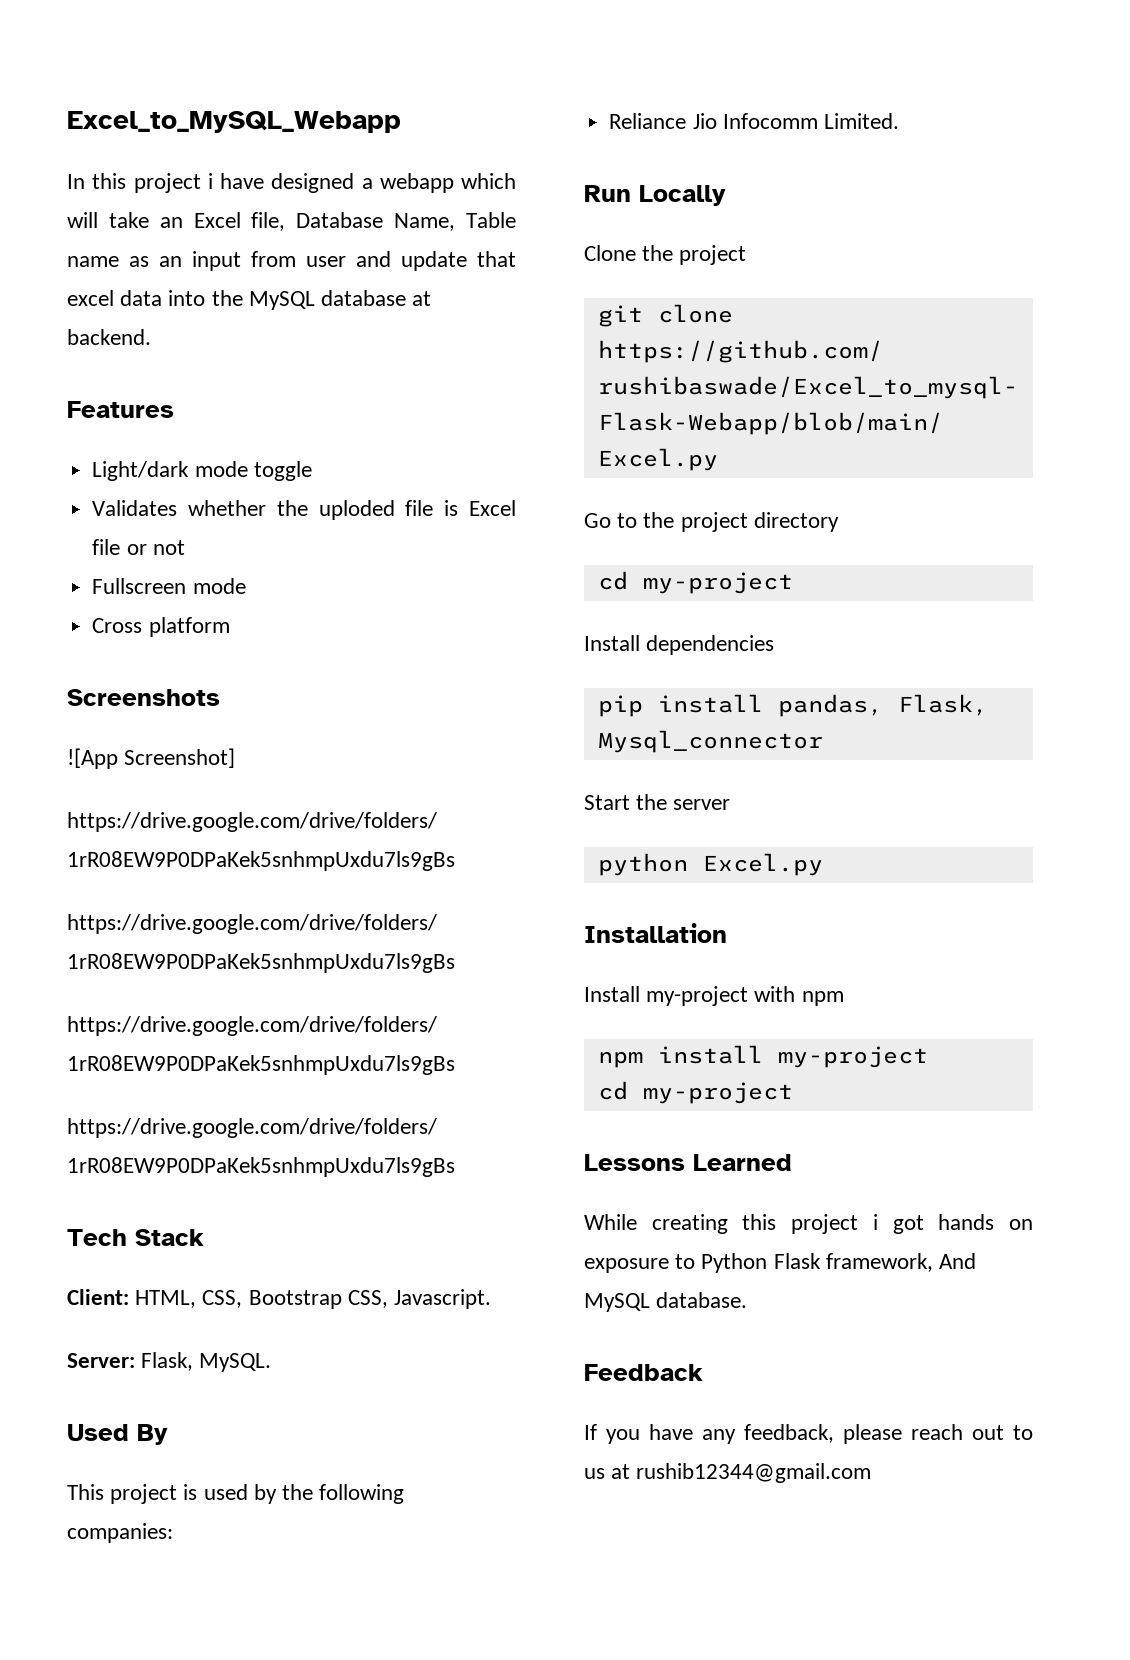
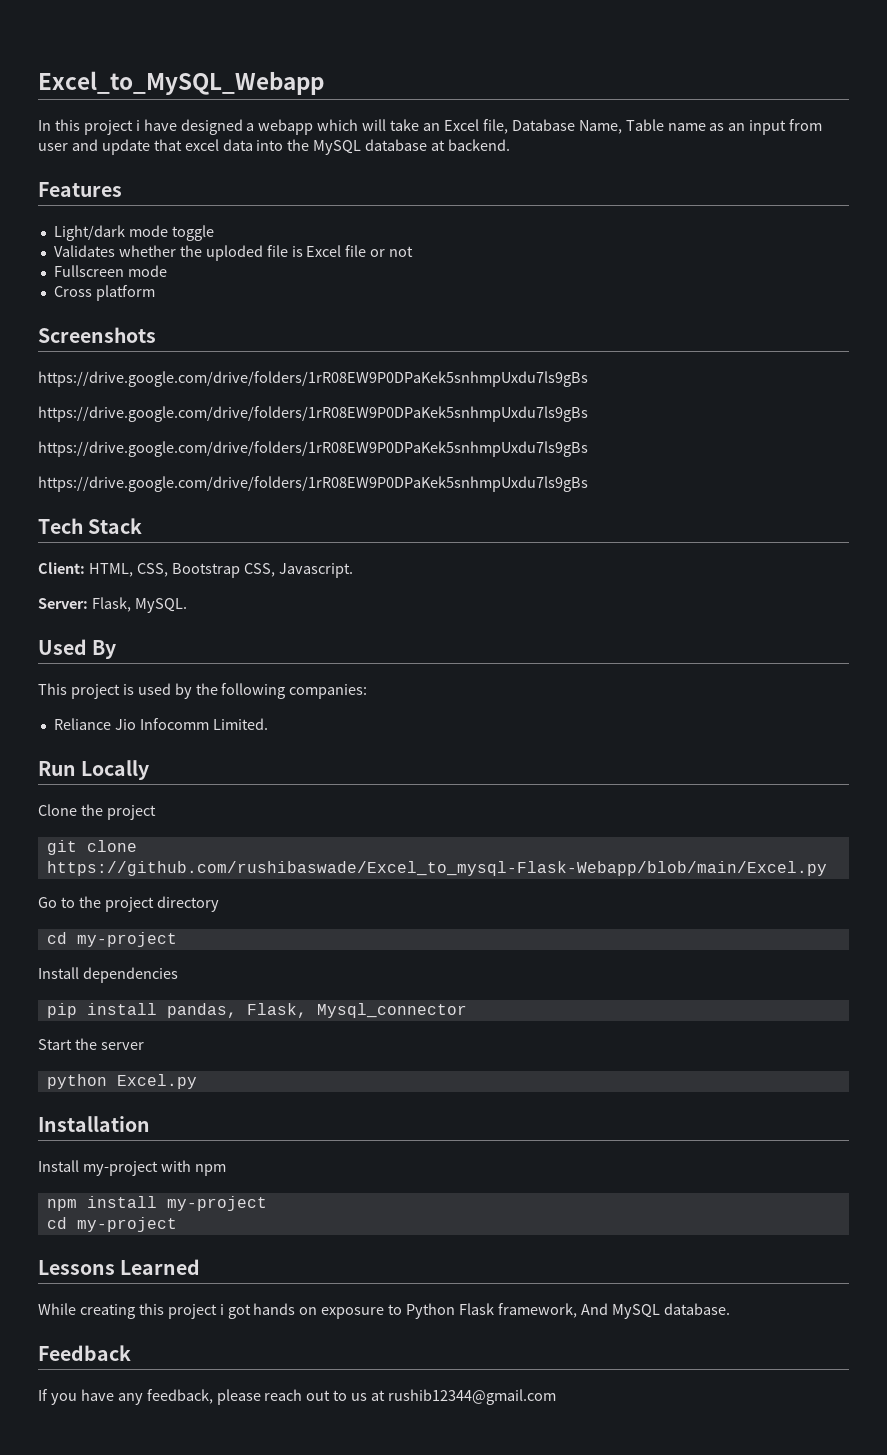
- ![App Screenshot]

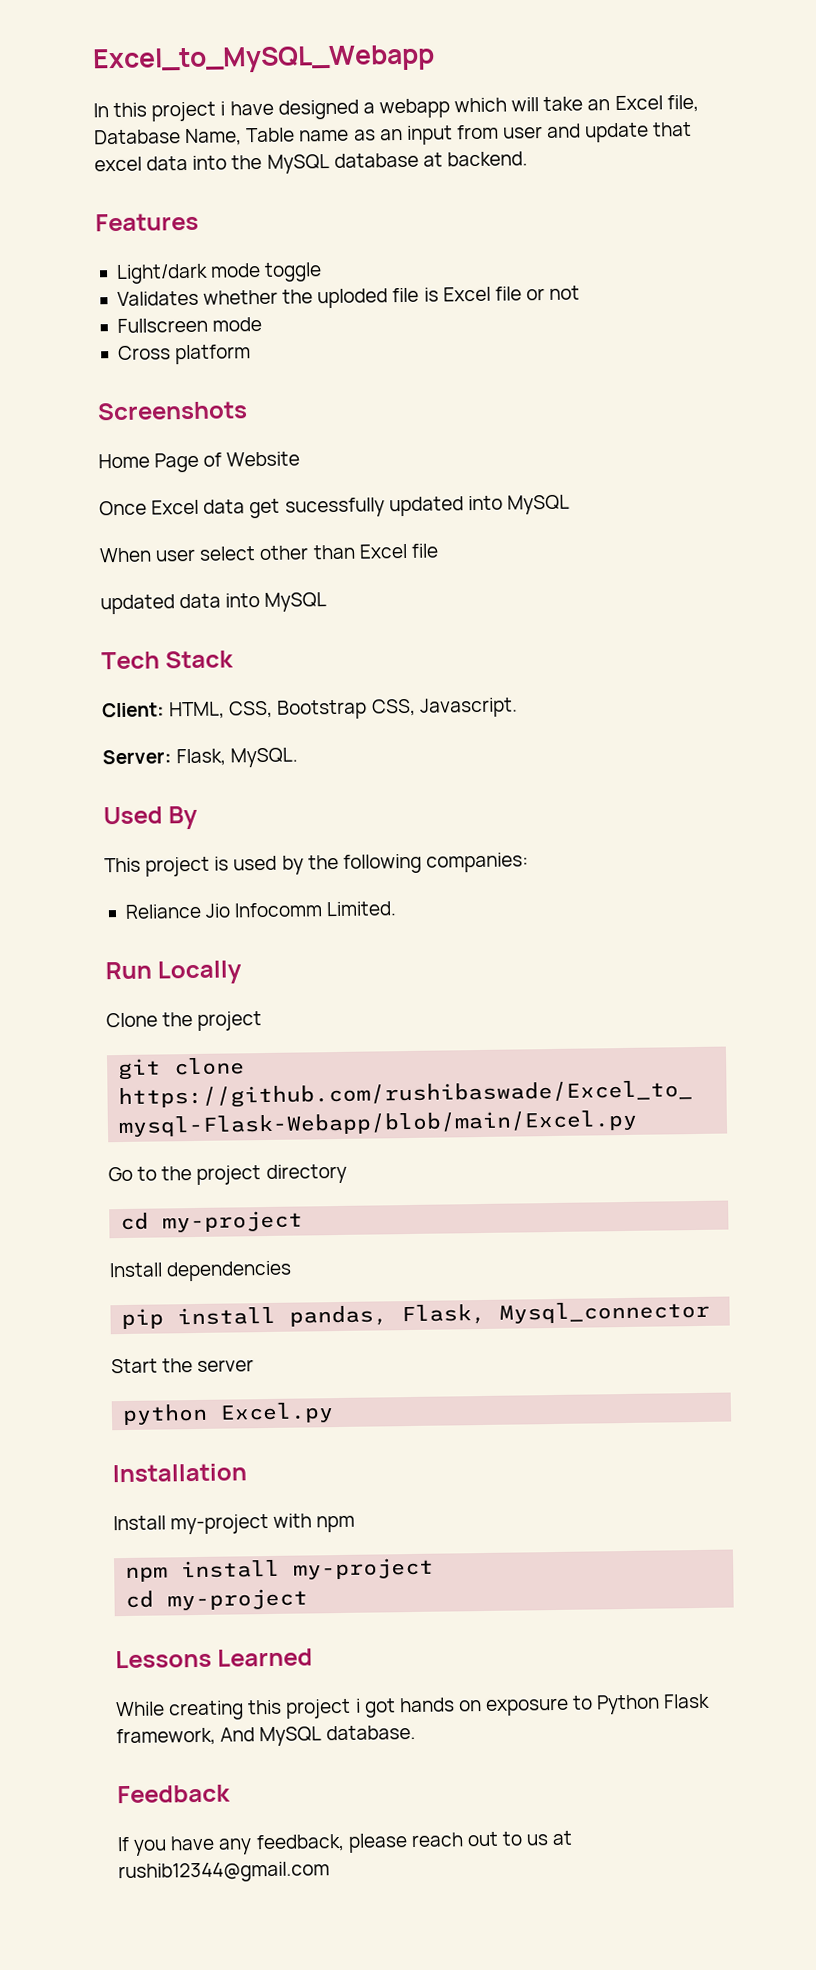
  Screenshots
- https://drive.google.com/drive/folders/1rR08EW9P0DPaKek5snhmpUxdu7ls9gBs
- https://drive.google.com/drive/folders/1rR08EW9P0DPaKek5snhmpUxdu7ls9gBs
- https://drive.google.com/drive/folders/1rR08EW9P0DPaKek5snhmpUxdu7ls9gBs
- https://drive.google.com/drive/folders/1rR08EW9P0DPaKek5snhmpUxdu7ls9gBs
+ Home Page of Website
+ Once Excel data get sucessfully updated into MySQL
+ When user select other than Excel file
+ updated data into MySQL

